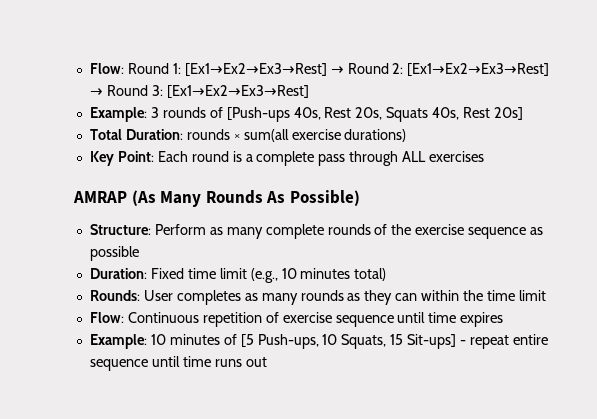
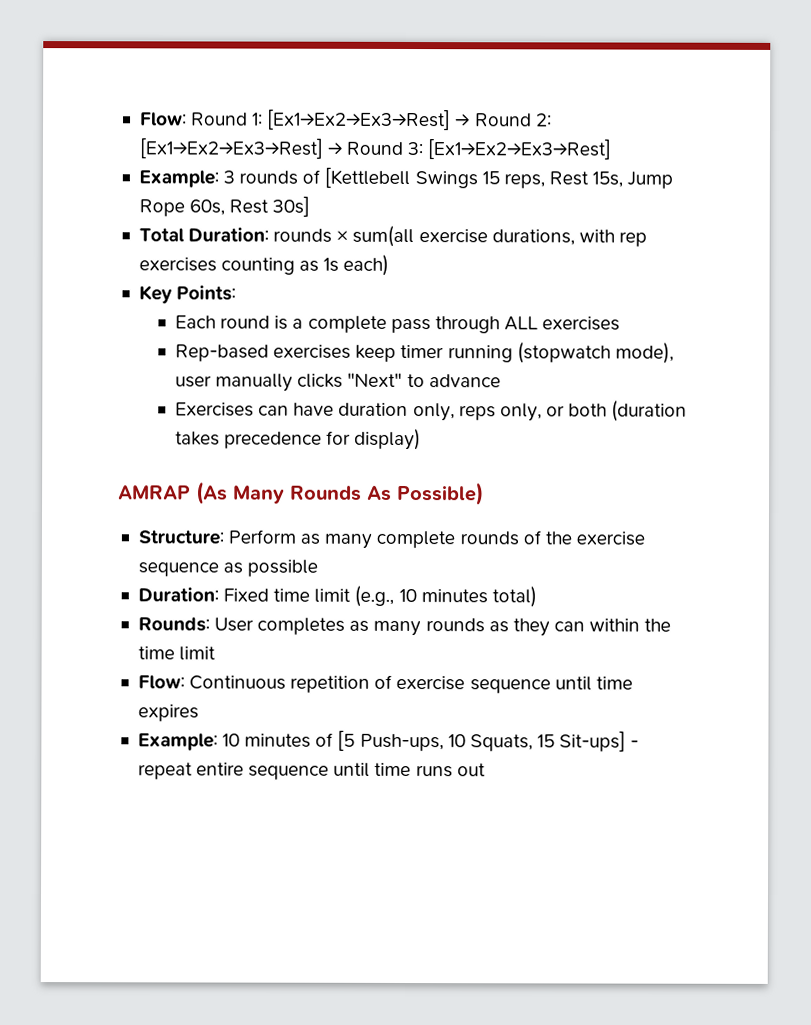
- Example: 3 rounds of [Push-ups 40s, Rest 20s, Squats 40s, Rest 20s]
+ Example: 3 rounds of [Kettlebell Swings 15 reps, Rest 15s, Jump Rope 60s, Rest 30s]
- Total Duration: rounds × sum(all exercise durations)
+ Total Duration: rounds × sum(all exercise durations, with rep exercises counting as 1s each)
- Key Point: Each round is a complete pass through ALL exercises
+ Key Points:
+ Each round is a complete pass through ALL exercises
+ Rep-based exercises keep timer running (stopwatch mode), user manually clicks "Next" to advance
+ Exercises can have duration only, reps only, or both (duration takes precedence for display)

